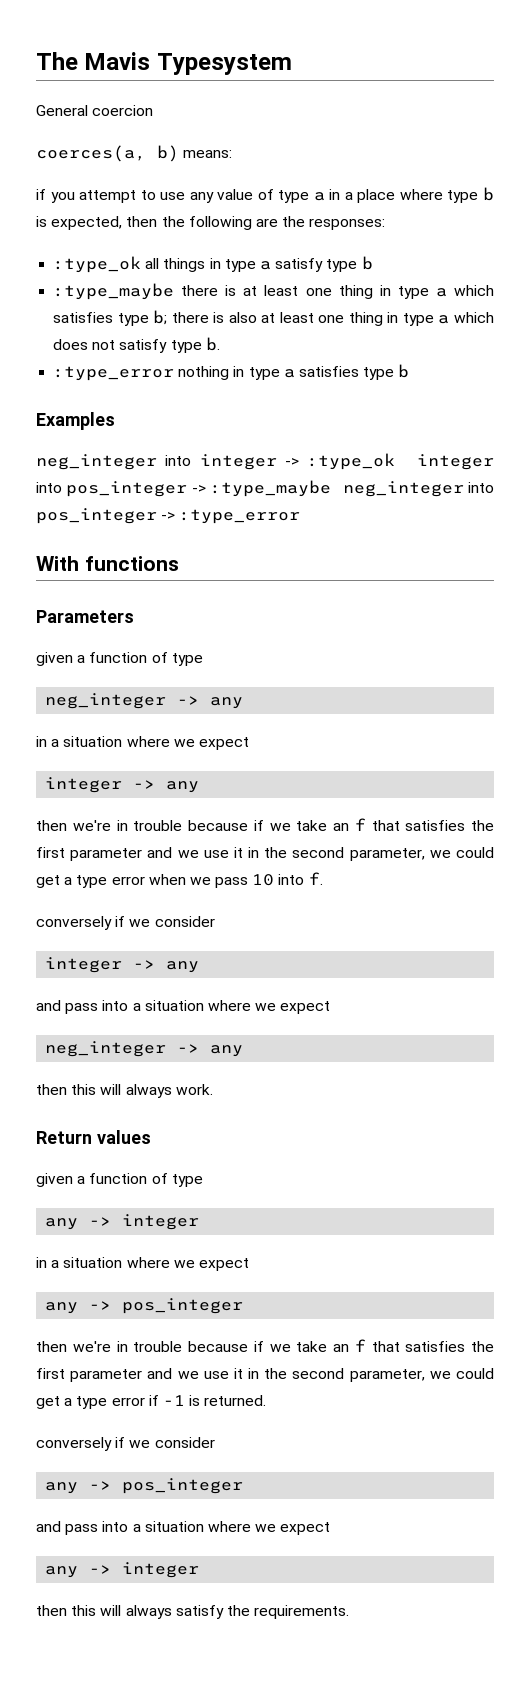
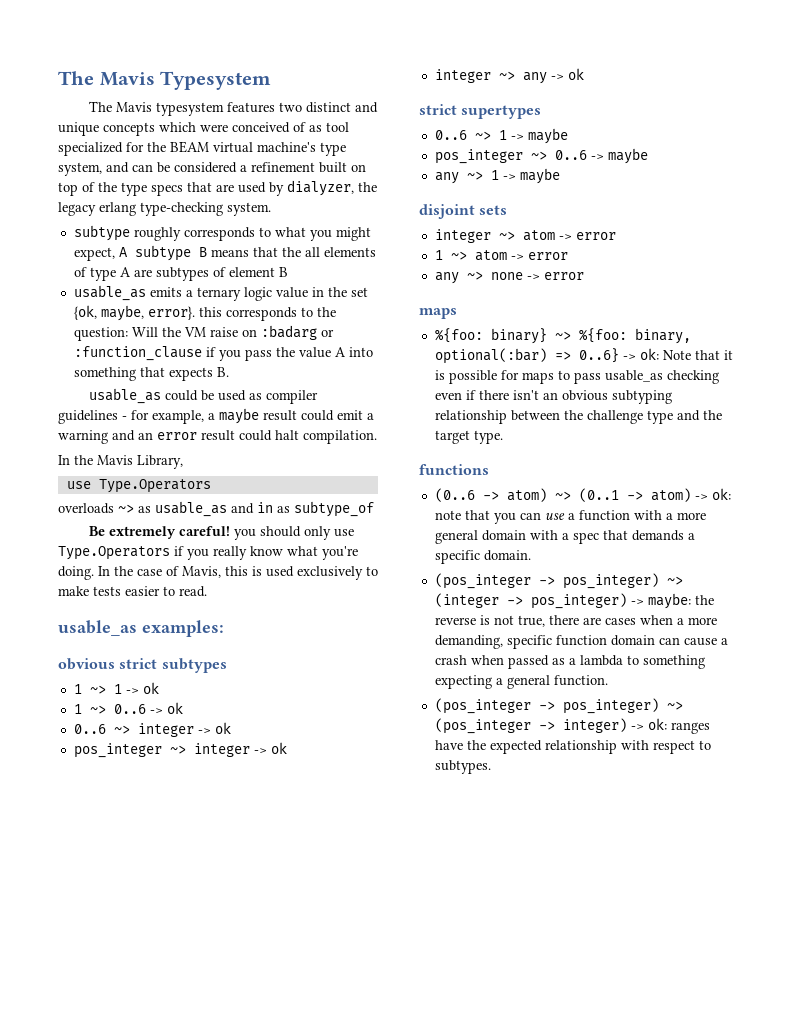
- General coercion
- coerces(a, b) means:
- if you attempt to use any value of type a in a place where type b is expected, then the following are the responses:
- :type_ok all things in type a satisfy type b
- :type_maybe there is at least one thing in type a which satisfies type b; there is also at least one thing in type a which does not satisfy type b.
- :type_error nothing in type a satisfies type b
- Examples
- neg_integer into integer -> :type_ok integer into pos_integer -> :type_maybe neg_integer into pos_integer -> :type_error
- With functions
- Parameters
- given a function of type
- neg_integer -> any
- in a situation where we expect
- integer -> any
- then we're in trouble because if we take an f that satisfies the first parameter and we use it in the second parameter, we could get a type error when we pass 10 into f.
- conversely if we consider
- integer -> any
- and pass into a situation where we expect
- neg_integer -> any
- then this will always work.
- Return values
- given a function of type
- any -> integer
- in a situation where we expect
- any -> pos_integer
- then we're in trouble because if we take an f that satisfies the first parameter and we use it in the second parameter, we could get a type error if -1 is returned.
- conversely if we consider
- any -> pos_integer
- and pass into a situation where we expect
- any -> integer
- then this will always satisfy the requirements.
+ The Mavis typesystem features two distinct and unique concepts which were conceived of as tool specialized for the BEAM virtual machine's type system, and can be considered a refinement built on top of the type specs that are used by dialyzer, the legacy erlang type-checking system.
+ subtype roughly corresponds to what you might expect, A subtype B means that the all elements of type A are subtypes of element B
+ usable_as emits a ternary logic value in the set {ok, maybe, error}. this corresponds to the question: Will the VM raise on :badarg or :function_clause if you pass the value A into something that expects B.
+ usable_as could be used as compiler guidelines - for example, a maybe result could emit a warning and an error result could halt compilation.
+ In the Mavis Library,
+ use Type.Operators
+ overloads ~> as usable_as and in as subtype_of
+ Be extremely careful! you should only use Type.Operators if you really know what you're doing. In the case of Mavis, this is used exclusively to make tests easier to read.
+ usable_as examples:
+ obvious strict subtypes
+ 1 ~> 1 -> ok
+ 1 ~> 0..6 -> ok
+ 0..6 ~> integer -> ok
+ pos_integer ~> integer -> ok
+ integer ~> any -> ok
+ strict supertypes
+ 0..6 ~> 1 -> maybe
+ pos_integer ~> 0..6 -> maybe
+ any ~> 1 -> maybe
+ disjoint sets
+ integer ~> atom -> error
+ 1 ~> atom -> error
+ any ~> none -> error
+ maps
+ %{foo: binary} ~> %{foo: binary, optional(:bar) => 0..6} -> ok: Note that it is possible for maps to pass usable_as checking even if there isn't an obvious subtyping relationship between the challenge type and the target type.
+ functions
+ (0..6 -> atom) ~> (0..1 -> atom) -> ok: note that you can use a function with a more general domain with a spec that demands a specific domain.
+ (pos_integer -> pos_integer) ~> (integer -> pos_integer) -> maybe: the reverse is not true, there are cases when a more demanding, specific function domain can cause a crash when passed as a lambda to something expecting a general function.
+ (pos_integer -> pos_integer) ~> (pos_integer -> integer) -> ok: ranges have the expected relationship with respect to subtypes.

